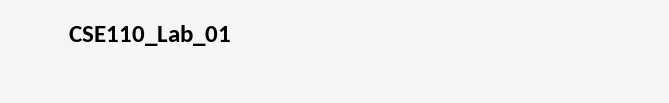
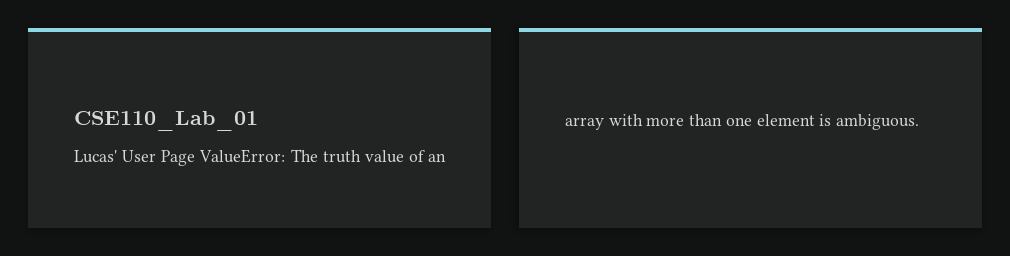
+ Lucas' User Page ValueError: The truth value of an array with more than one element is ambiguous.

